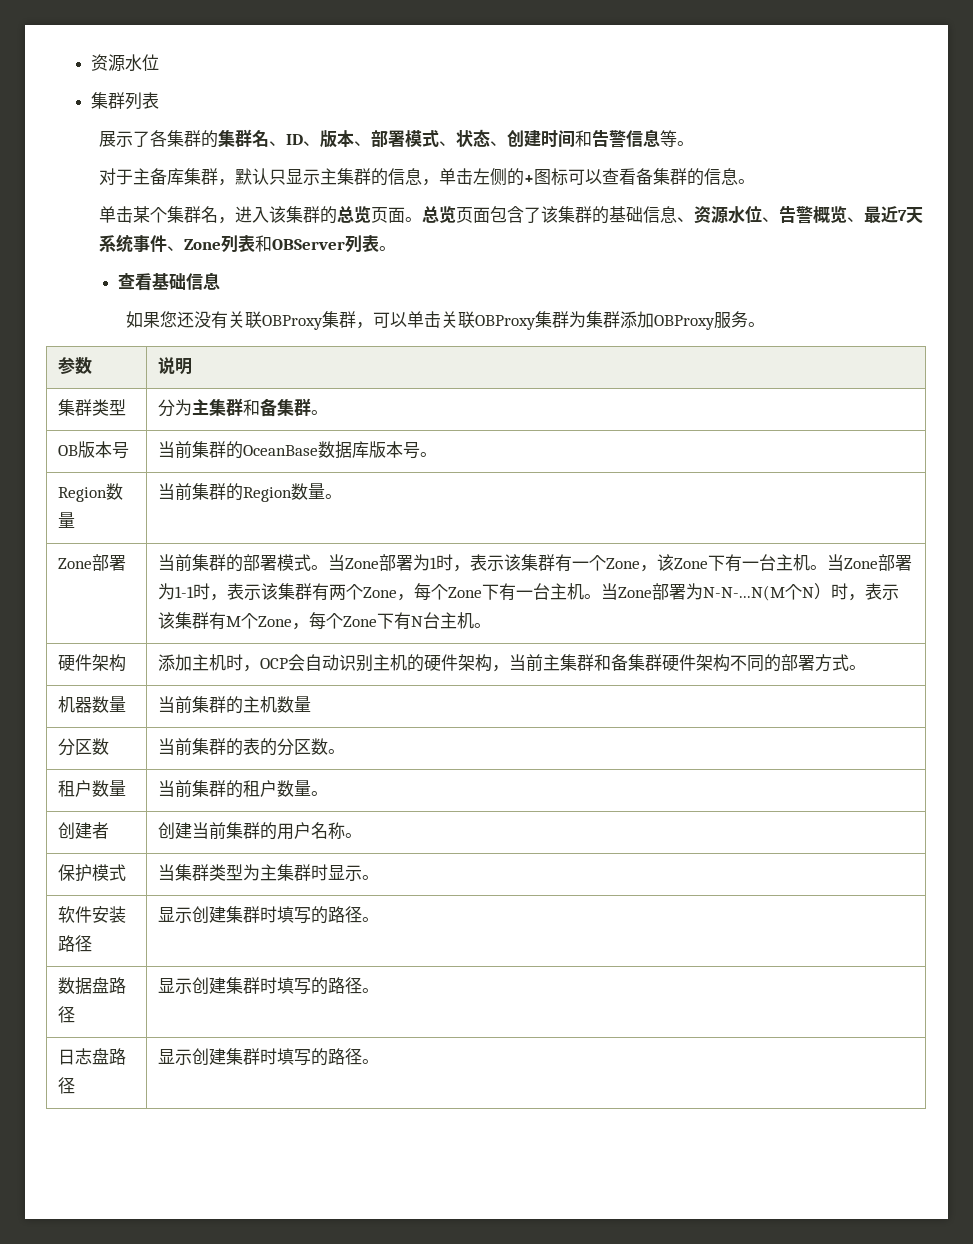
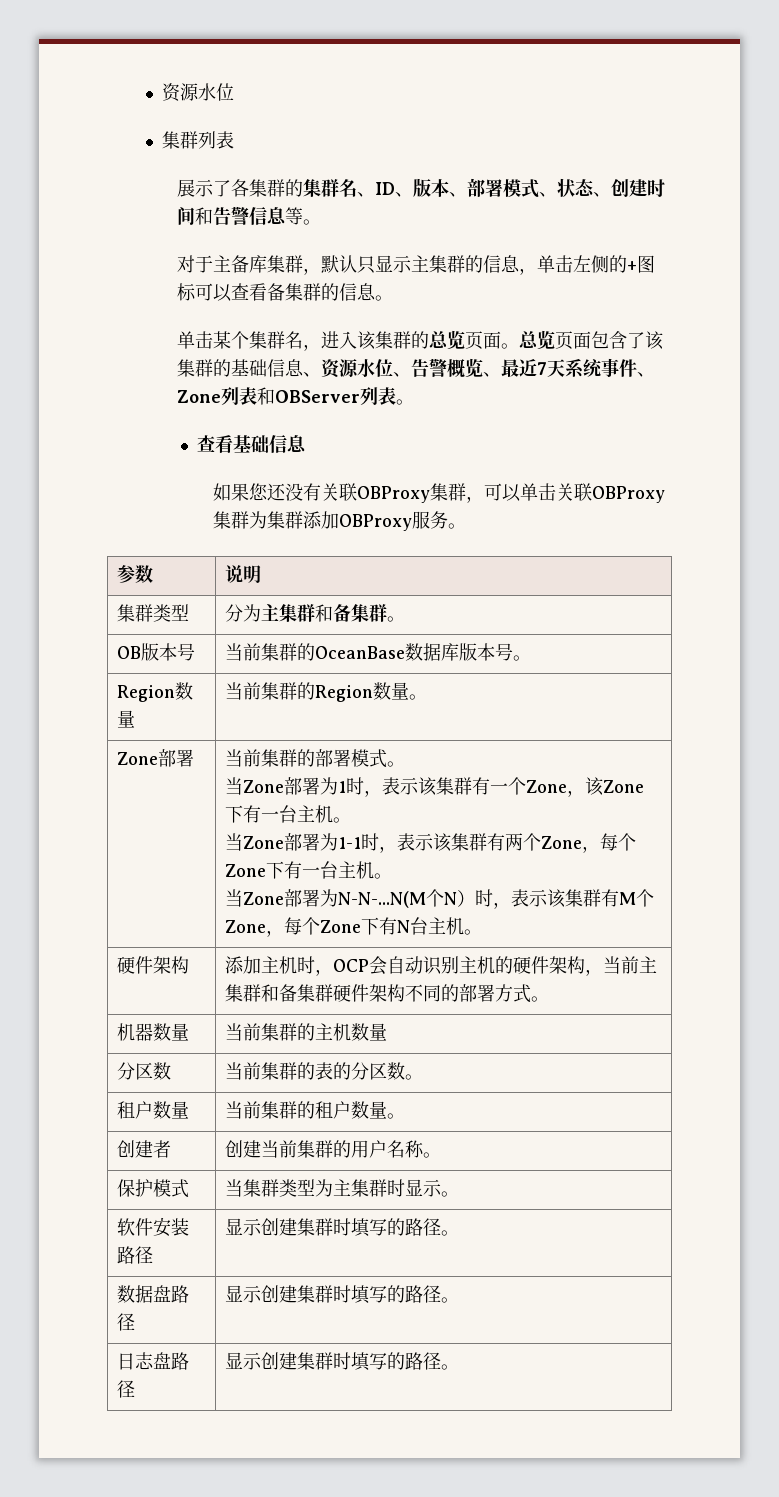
- 当前集群的部署模式。当Zone部署为1时，表示该集群有一个Zone，该Zone下有一台主机。当Zone部署为1-1时，表示该集群有两个Zone，每个Zone下有一台主机。当Zone部署为N-N-...N(M个N）时，表示该集群有M个Zone，每个Zone下有N台主机。
+ 当前集群的部署模式。
+ 当Zone部署为1时，表示该集群有一个Zone，该Zone下有一台主机。
+ 当Zone部署为1-1时，表示该集群有两个Zone，每个Zone下有一台主机。
+ 当Zone部署为N-N-...N(M个N）时，表示该集群有M个Zone，每个Zone下有N台主机。

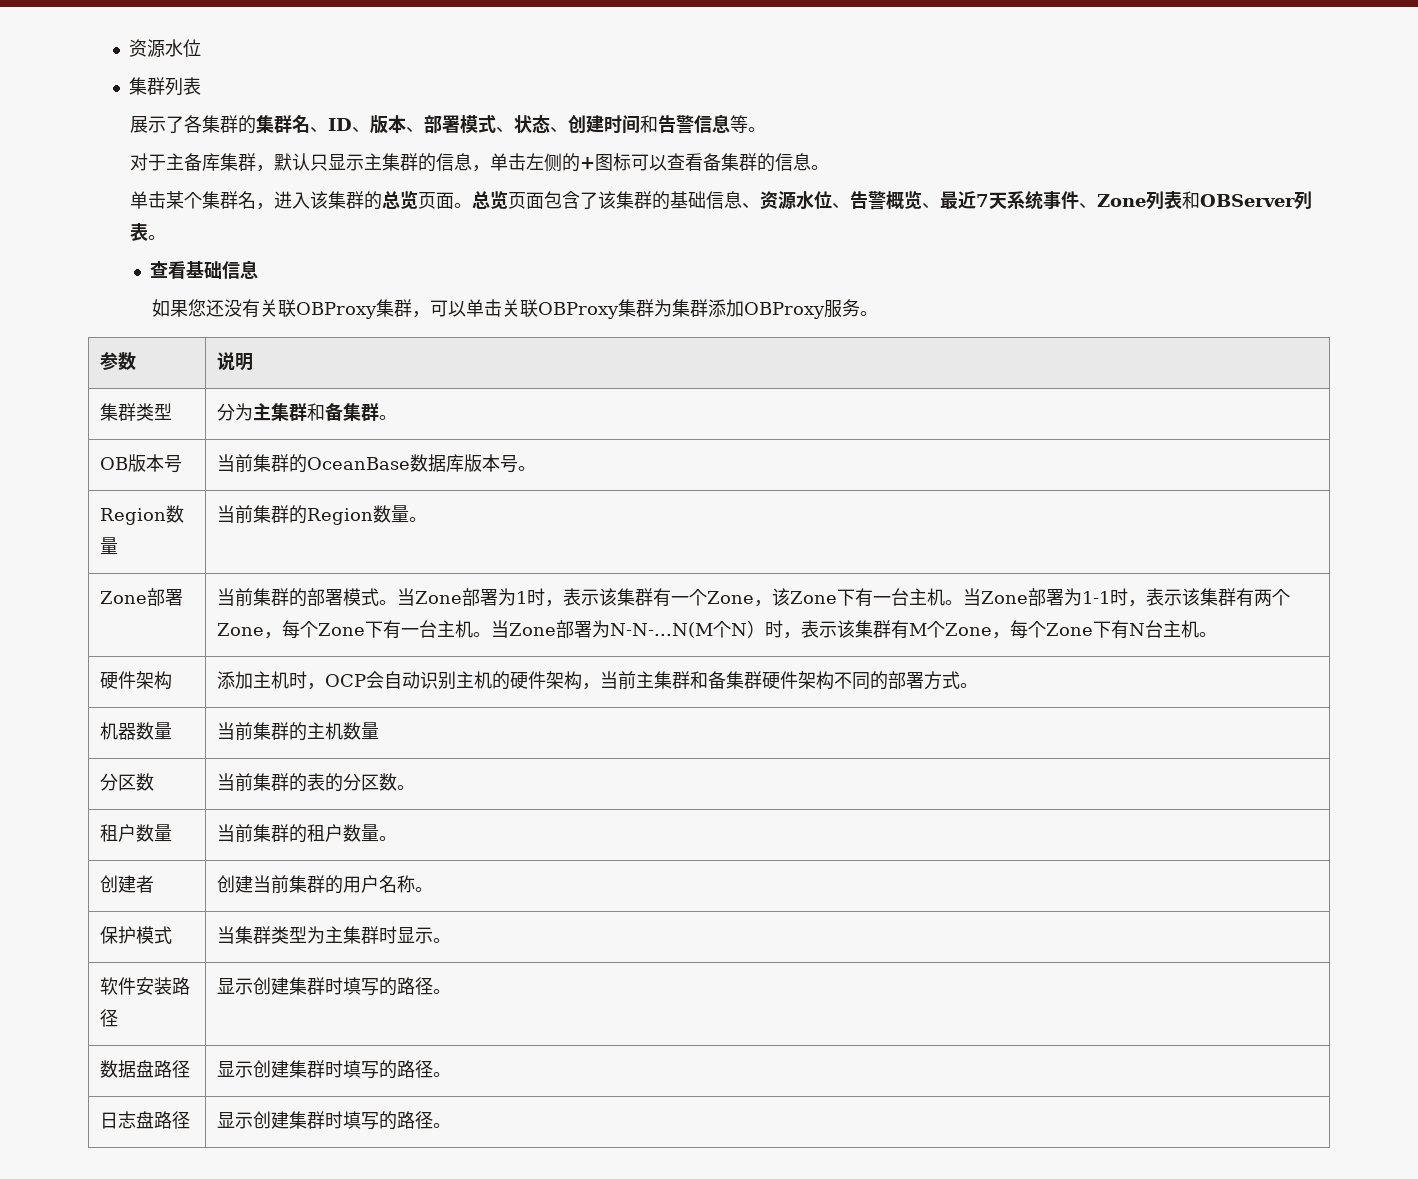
- 当前集群的部署模式。
- 当Zone部署为1时，表示该集群有一个Zone，该Zone下有一台主机。
- 当Zone部署为1-1时，表示该集群有两个Zone，每个Zone下有一台主机。
- 当Zone部署为N-N-...N(M个N）时，表示该集群有M个Zone，每个Zone下有N台主机。
+ 当前集群的部署模式。当Zone部署为1时，表示该集群有一个Zone，该Zone下有一台主机。当Zone部署为1-1时，表示该集群有两个Zone，每个Zone下有一台主机。当Zone部署为N-N-...N(M个N）时，表示该集群有M个Zone，每个Zone下有N台主机。

